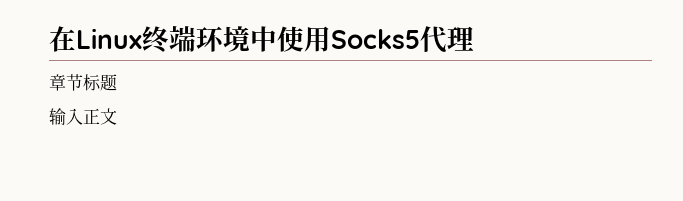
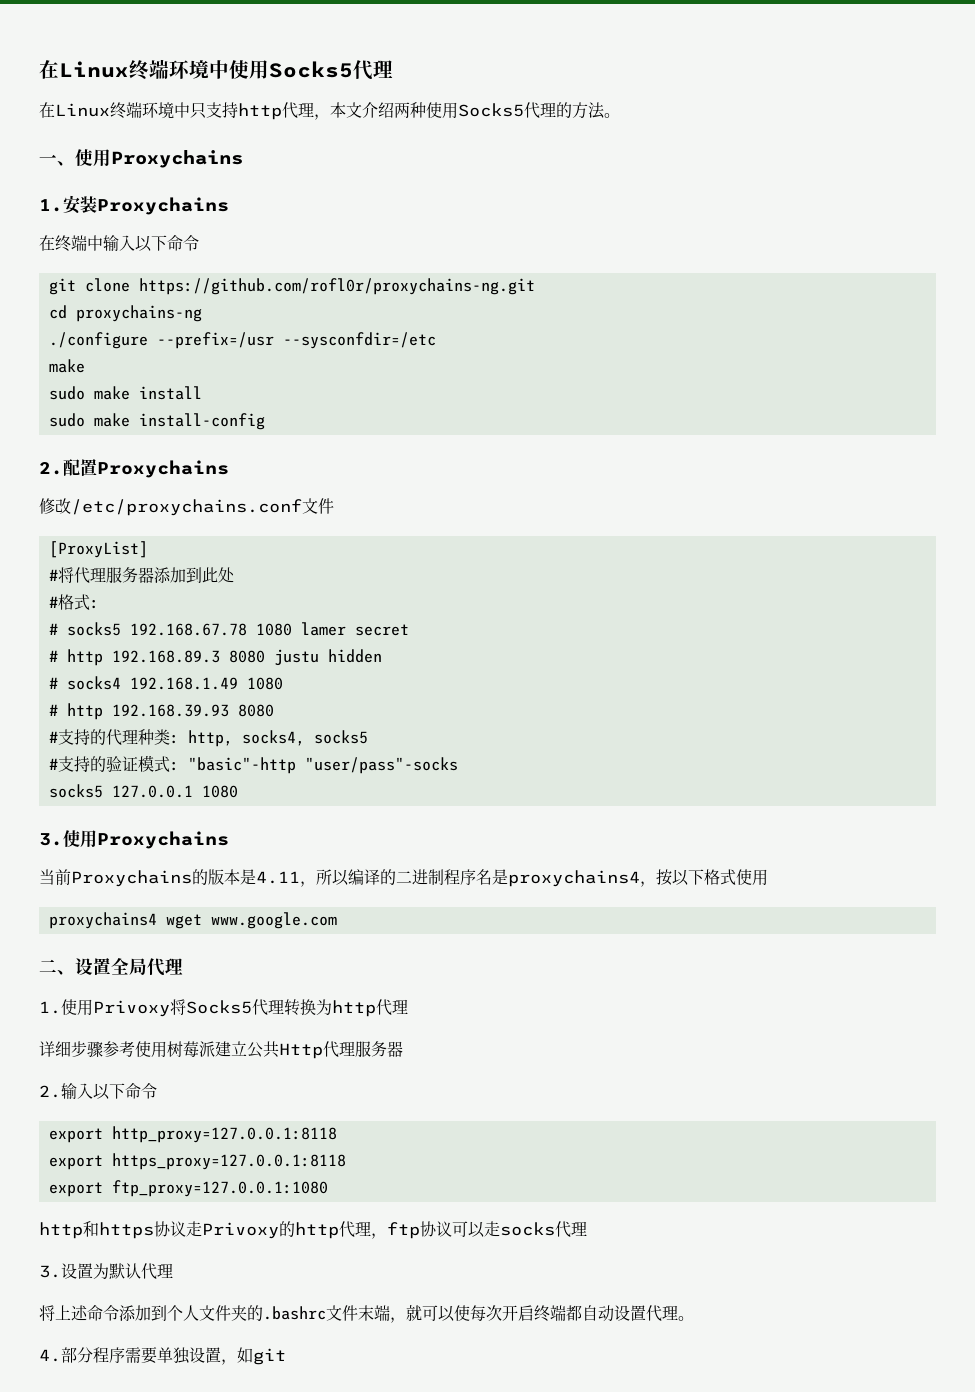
- 章节标题
- 输入正文
+ 在Linux终端环境中只支持http代理，本文介绍两种使用Socks5代理的方法。
+ 一、使用Proxychains
+ 1.安装Proxychains
+ 在终端中输入以下命令
+ git clone https://github.com/rofl0r/proxychains-ng.git
+ cd proxychains-ng
+ ./configure --prefix=/usr --sysconfdir=/etc
+ make
+ sudo make install
+ sudo make install-config
+ 2.配置Proxychains
+ 修改/etc/proxychains.conf文件
+ [ProxyList]
+ #将代理服务器添加到此处
+ #格式:
+ # socks5 192.168.67.78 1080 lamer secret
+ # http 192.168.89.3 8080 justu hidden
+ # socks4 192.168.1.49 1080
+ # http 192.168.39.93 8080
+ #支持的代理种类: http, socks4, socks5
+ #支持的验证模式: "basic"-http "user/pass"-socks
+ socks5 127.0.0.1 1080
+ 3.使用Proxychains
+ 当前Proxychains的版本是4.11，所以编译的二进制程序名是proxychains4，按以下格式使用
+ proxychains4 wget www.google.com
+ 二、设置全局代理
+ 1.使用Privoxy将Socks5代理转换为http代理
+ 详细步骤参考使用树莓派建立公共Http代理服务器
+ 2.输入以下命令
+ export http_proxy=127.0.0.1:8118
+ export https_proxy=127.0.0.1:8118
+ export ftp_proxy=127.0.0.1:1080
+ http和https协议走Privoxy的http代理，ftp协议可以走socks代理
+ 3.设置为默认代理
+ 将上述命令添加到个人文件夹的.bashrc文件末端，就可以使每次开启终端都自动设置代理。
+ 4.部分程序需要单独设置，如git

